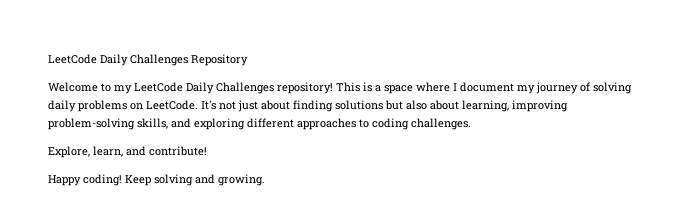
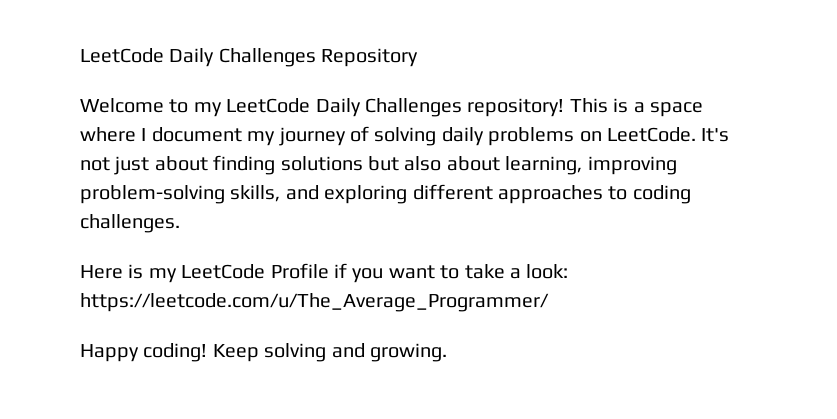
- Explore, learn, and contribute!
+ Here is my LeetCode Profile if you want to take a look: https://leetcode.com/u/The_Average_Programmer/

